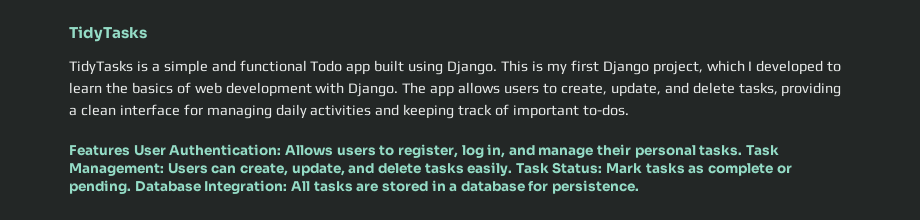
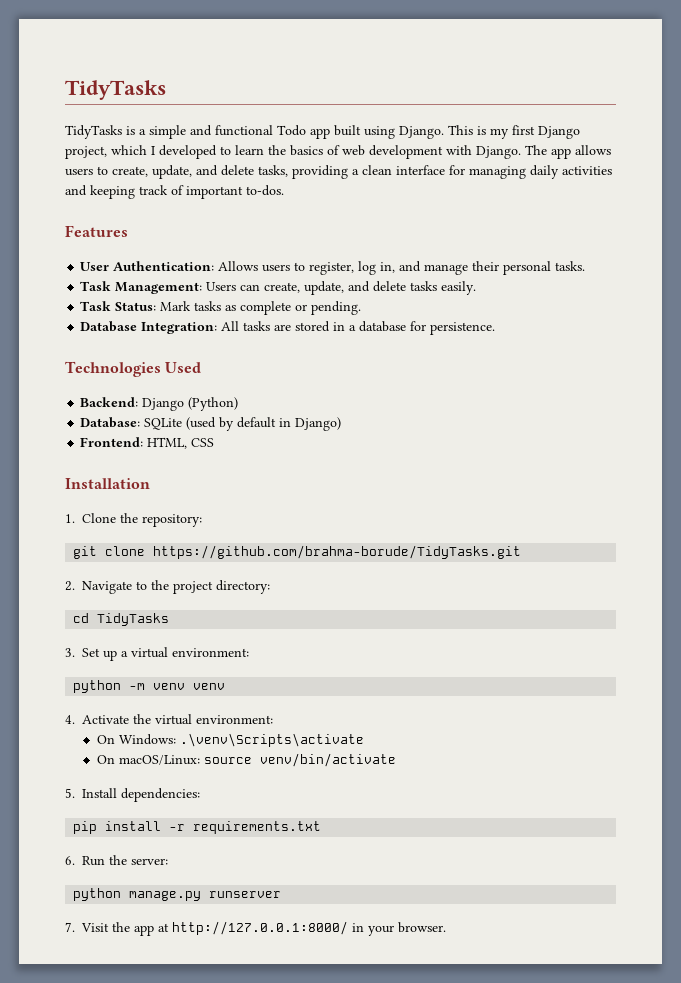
- Features User Authentication: Allows users to register, log in, and manage their personal tasks. Task Management: Users can create, update, and delete tasks easily. Task Status: Mark tasks as complete or pending. Database Integration: All tasks are stored in a database for persistence.
+ Features
+ User Authentication: Allows users to register, log in, and manage their personal tasks.
+ Task Management: Users can create, update, and delete tasks easily.
+ Task Status: Mark tasks as complete or pending.
+ Database Integration: All tasks are stored in a database for persistence.
+ Technologies Used
+ Backend: Django (Python)
+ Database: SQLite (used by default in Django)
+ Frontend: HTML, CSS
+ Installation
+ 1. Clone the repository:
+ git clone https://github.com/brahma-borude/TidyTasks.git
+ 2. Navigate to the project directory:
+ cd TidyTasks
+ 3. Set up a virtual environment:
+ python -m venv venv
+ 4. Activate the virtual environment:
+ On Windows: .\venv\Scripts\activate
+ On macOS/Linux: source venv/bin/activate
+ 5. Install dependencies:
+ pip install -r requirements.txt
+ 6. Run the server:
+ python manage.py runserver
+ 7. Visit the app at http://127.0.0.1:8000/ in your browser.

